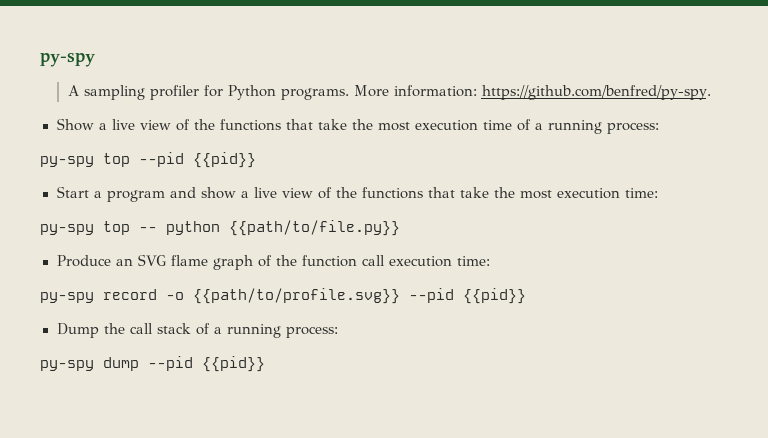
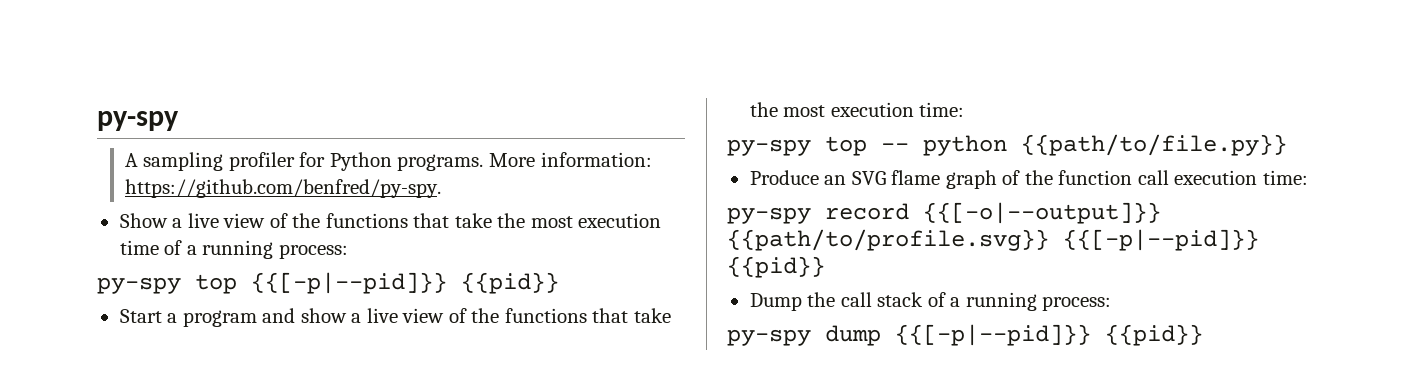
- py-spy top --pid {{pid}}
+ py-spy top {{[-p|--pid]}} {{pid}}
- py-spy record -o {{path/to/profile.svg}} --pid {{pid}}
+ py-spy record {{[-o|--output]}} {{path/to/profile.svg}} {{[-p|--pid]}} {{pid}}
- py-spy dump --pid {{pid}}
+ py-spy dump {{[-p|--pid]}} {{pid}}

